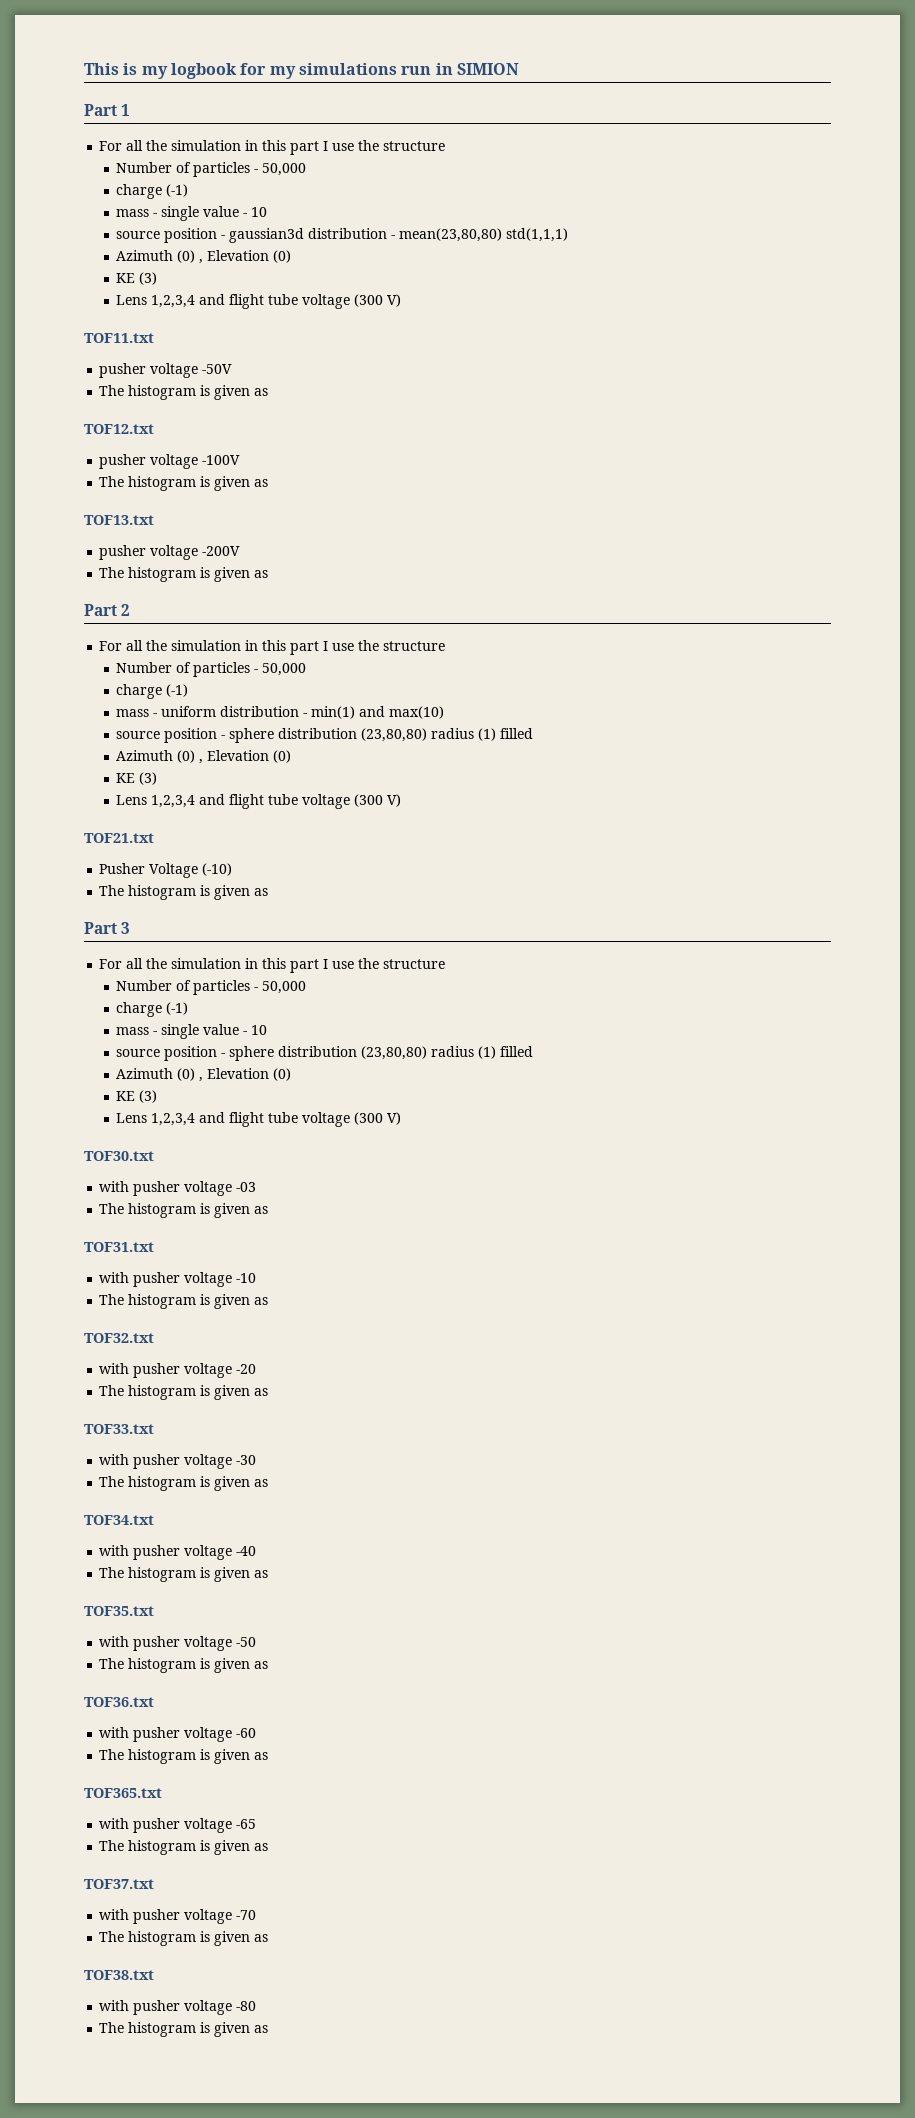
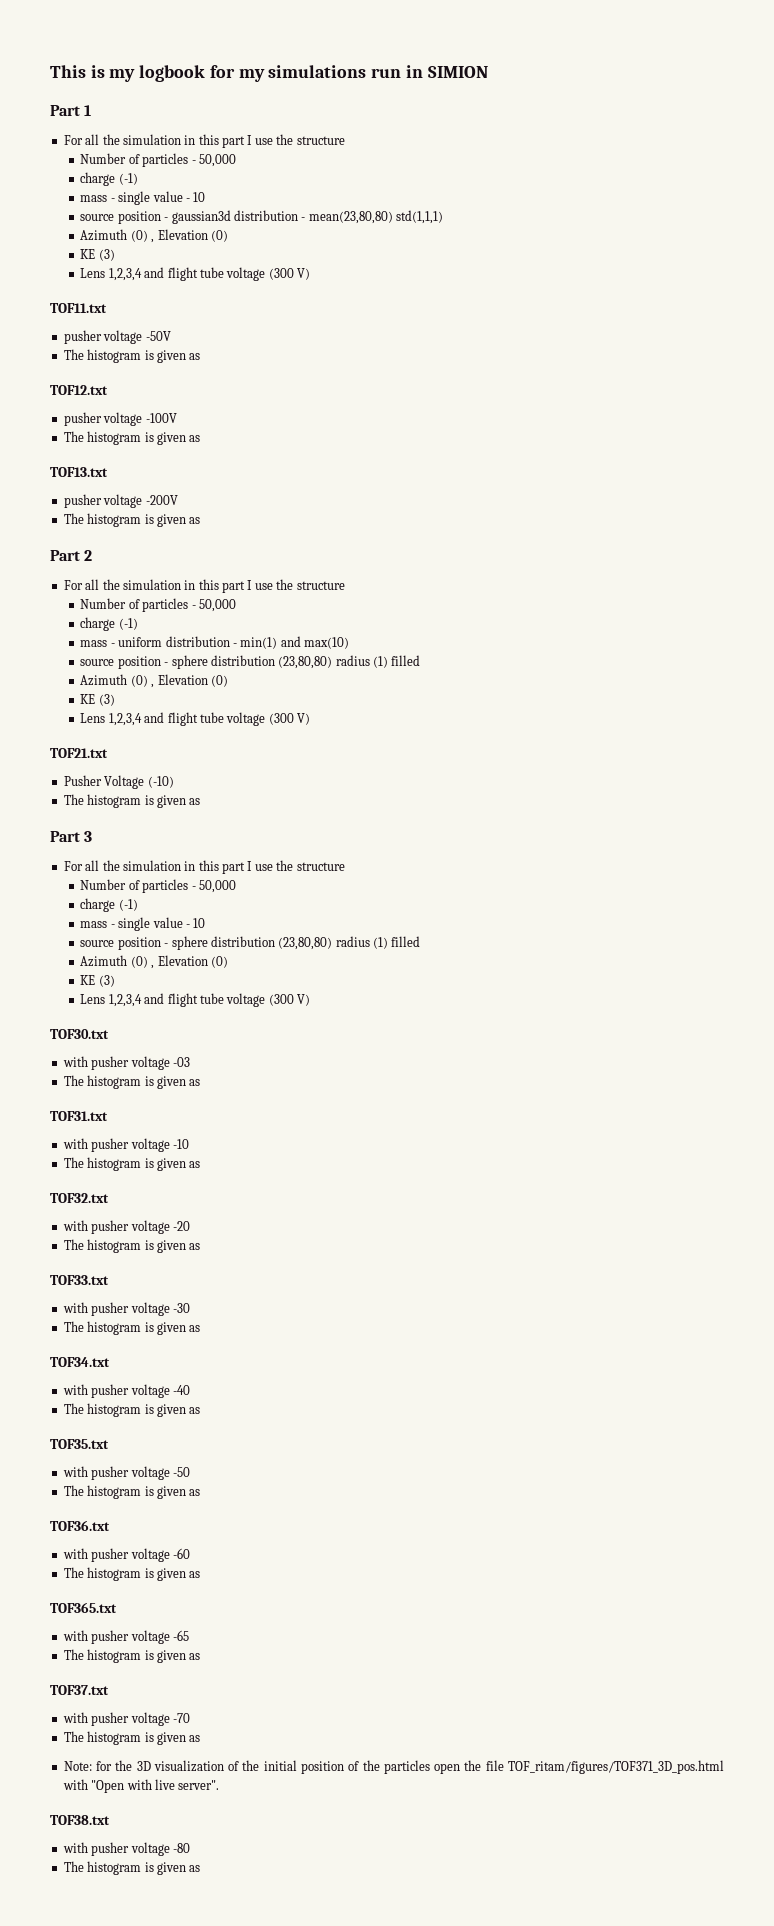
+ Note: for the 3D visualization of the initial position of the particles open the file TOF_ritam/figures/TOF371_3D_pos.html with "Open with live server".

